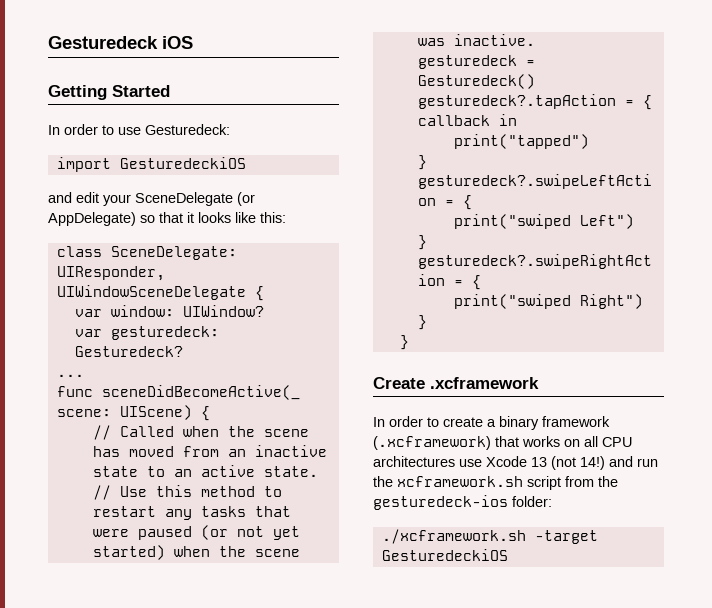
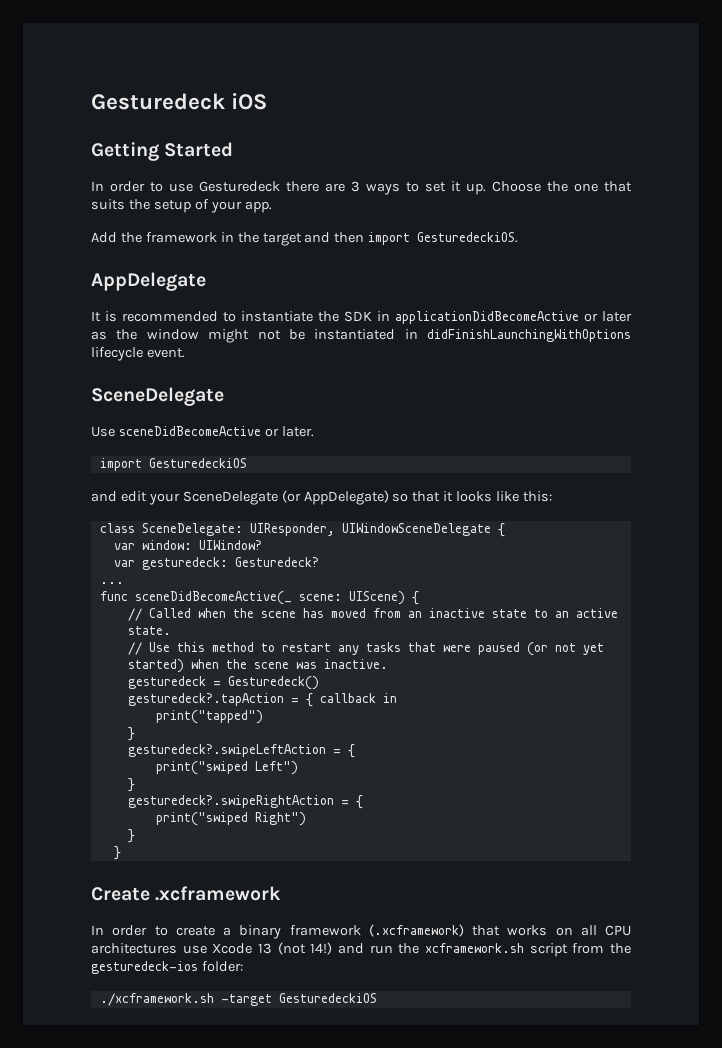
- In order to use Gesturedeck:
+ In order to use Gesturedeck there are 3 ways to set it up. Choose the one that suits the setup of your app.
+ Add the framework in the target and then import GesturedeckiOS.
+ AppDelegate
+ It is recommended to instantiate the SDK in applicationDidBecomeActive or later as the window might not be instantiated in didFinishLaunchingWithOptions lifecycle event.
+ SceneDelegate
+ Use sceneDidBecomeActive or later.

